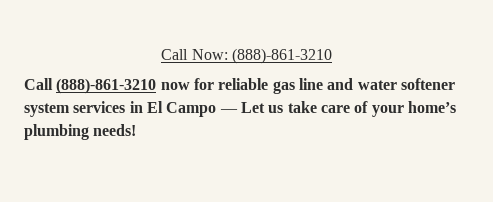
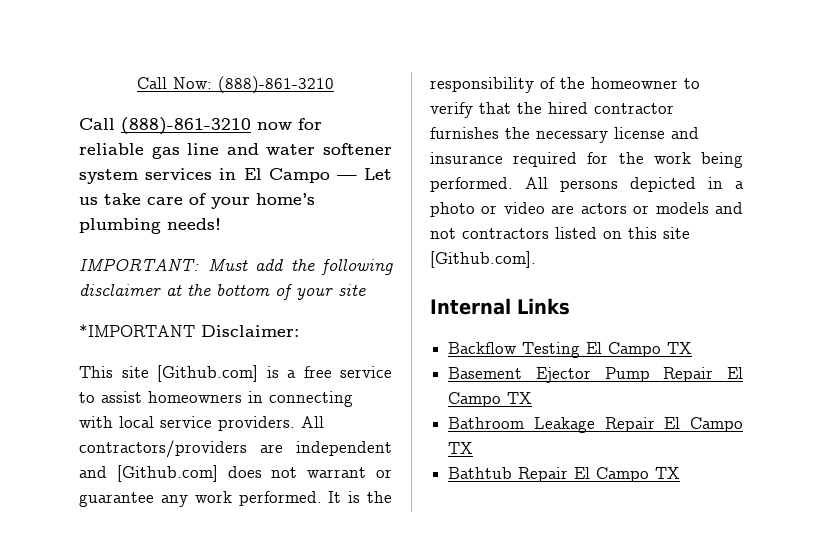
+ IMPORTANT: Must add the following disclaimer at the bottom of your site
+ *IMPORTANT Disclaimer:
+ This site [Github.com] is a free service to assist homeowners in connecting with local service providers. All contractors/providers are independent and [Github.com] does not warrant or guarantee any work performed. It is the responsibility of the homeowner to verify that the hired contractor furnishes the necessary license and insurance required for the work being performed. All persons depicted in a photo or video are actors or models and not contractors listed on this site [Github.com].
+ Internal Links
+ Backflow Testing El Campo TX
+ Basement Ejector Pump Repair El Campo TX
+ Bathroom Leakage Repair El Campo TX
+ Bathtub Repair El Campo TX

